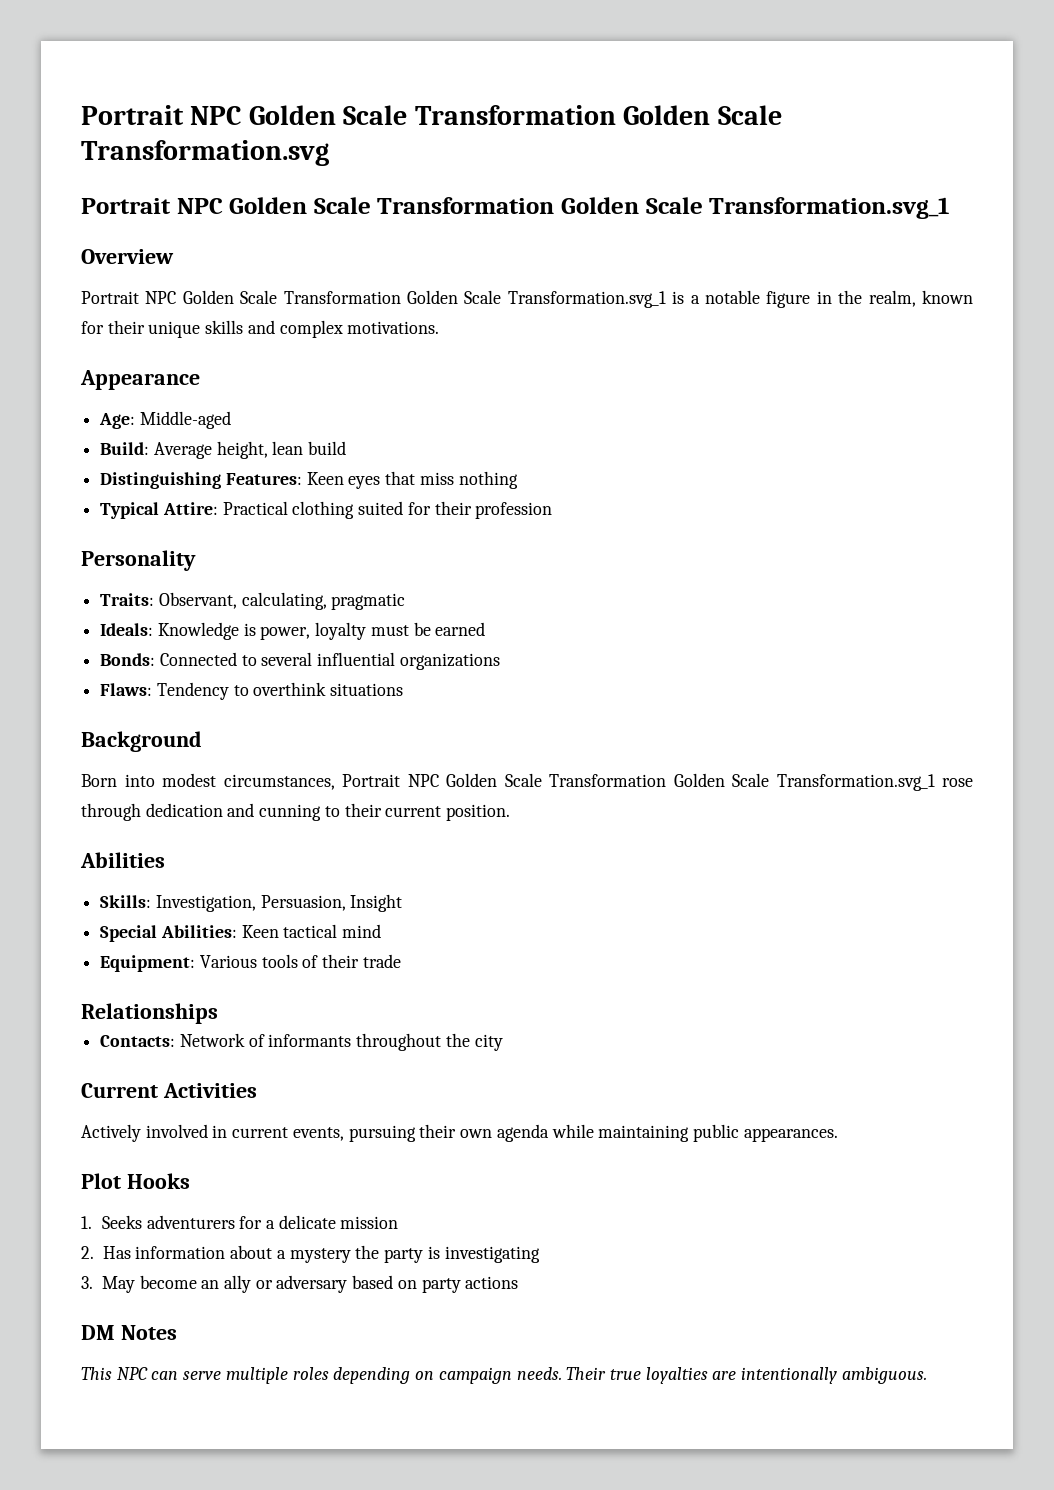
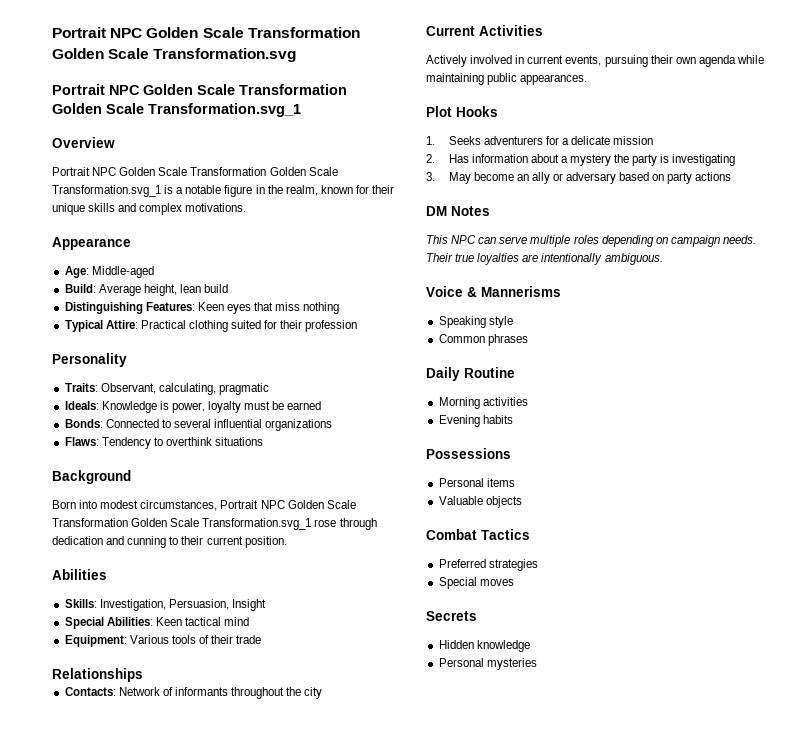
+ Voice & Mannerisms
+ Speaking style
+ Common phrases
+ Daily Routine
+ Morning activities
+ Evening habits
+ Possessions
+ Personal items
+ Valuable objects
+ Combat Tactics
+ Preferred strategies
+ Special moves
+ Secrets
+ Hidden knowledge
+ Personal mysteries

